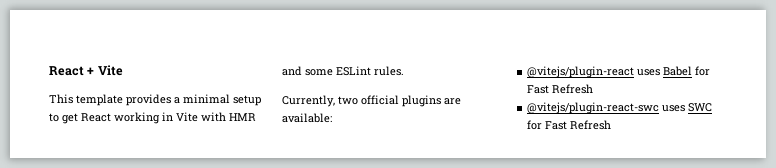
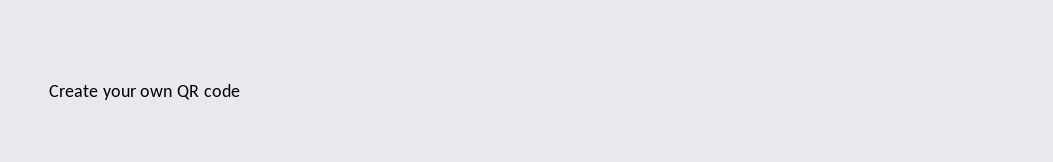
- React + Vite
- This template provides a minimal setup to get React working in Vite with HMR and some ESLint rules.
- Currently, two official plugins are available:
- @vitejs/plugin-react uses Babel for Fast Refresh
- @vitejs/plugin-react-swc uses SWC for Fast Refresh
+ Create your own QR code

